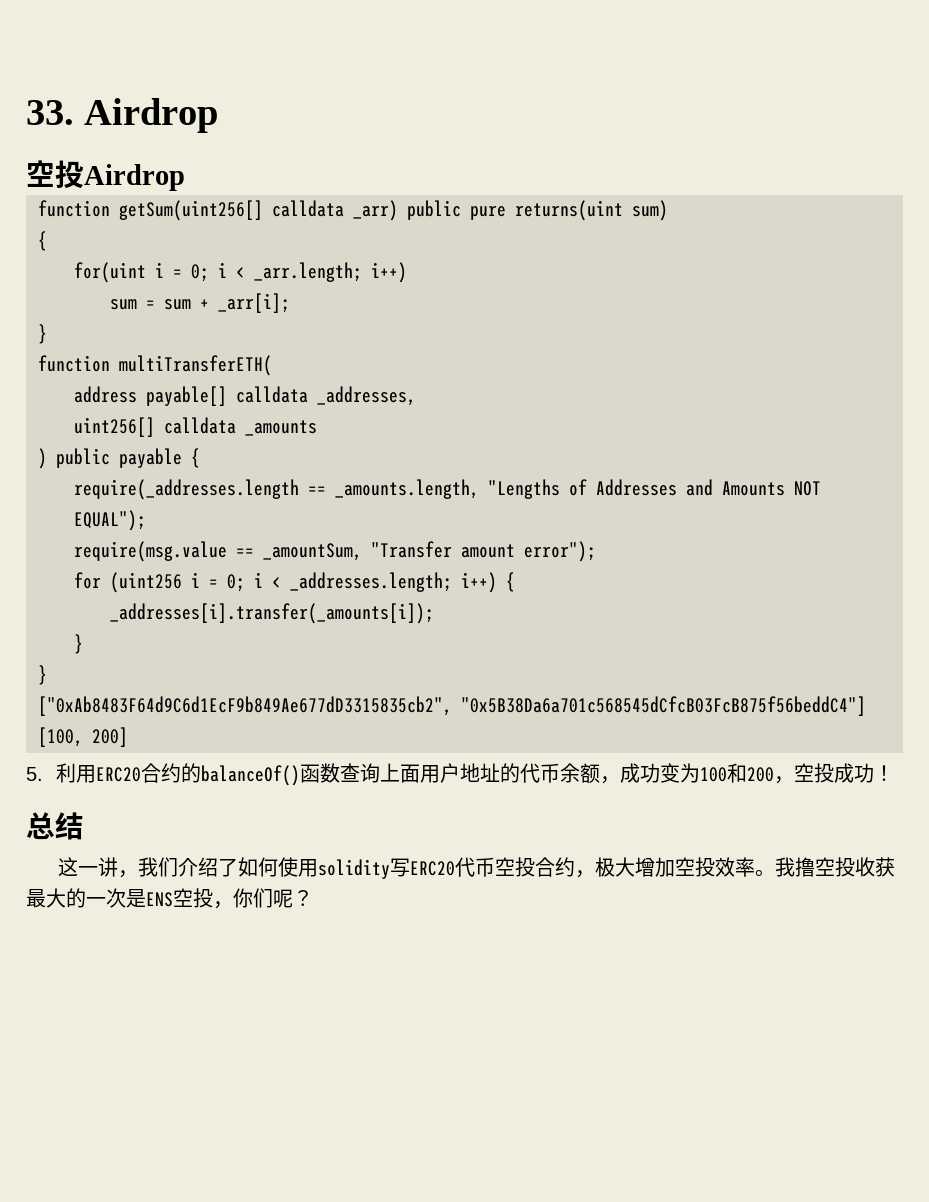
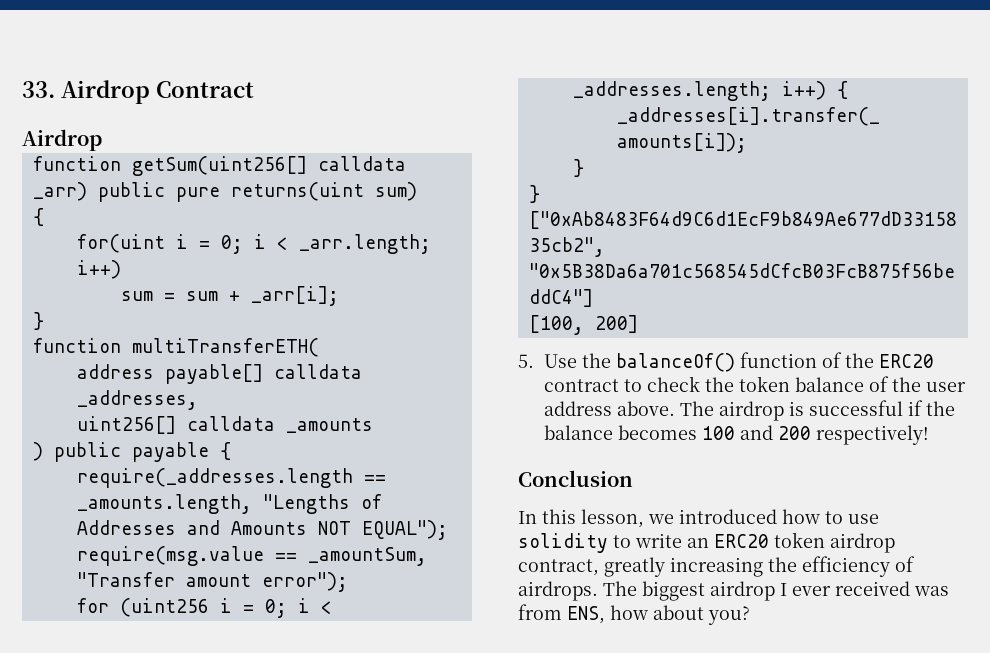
- 33. Airdrop
- 空投Airdrop
+ 33. Airdrop Contract
+ Airdrop
- 5.利用ERC20合约的balanceOf()函数查询上面用户地址的代币余额，成功变为100和200，空投成功！
- 总结
- 这一讲，我们介绍了如何使用solidity写ERC20代币空投合约，极大增加空投效率。我撸空投收获最大的一次是ENS空投，你们呢？
+ 5. Use the balanceOf() function of the ERC20 contract to check the token balance of the user address above. The airdrop is successful if the balance becomes 100 and 200 respectively!
+ Conclusion
+ In this lesson, we introduced how to use solidity to write an ERC20 token airdrop contract, greatly increasing the efficiency of airdrops. The biggest airdrop I ever received was from ENS, how about you?

